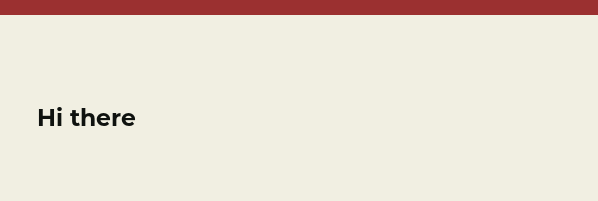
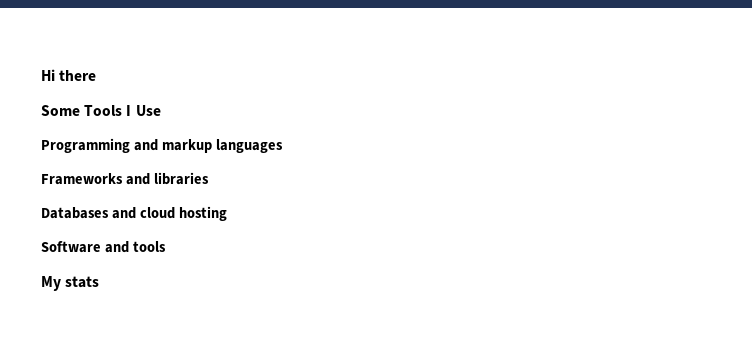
+ Some Tools I Use
+ Programming and markup languages
+ Frameworks and libraries
+ Databases and cloud hosting
+ Software and tools
+ My stats

